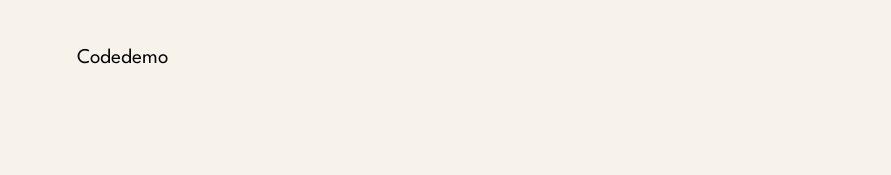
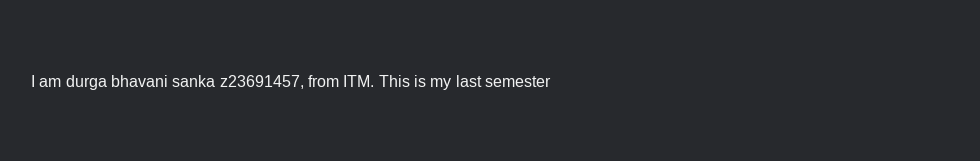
- Codedemo
+ I am durga bhavani sanka z23691457, from ITM. This is my last semester

